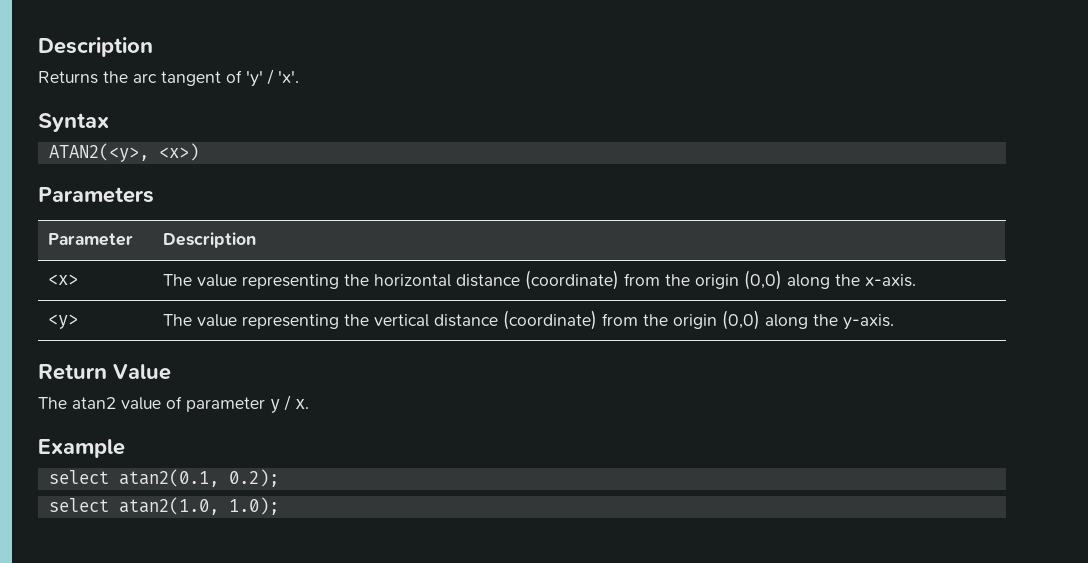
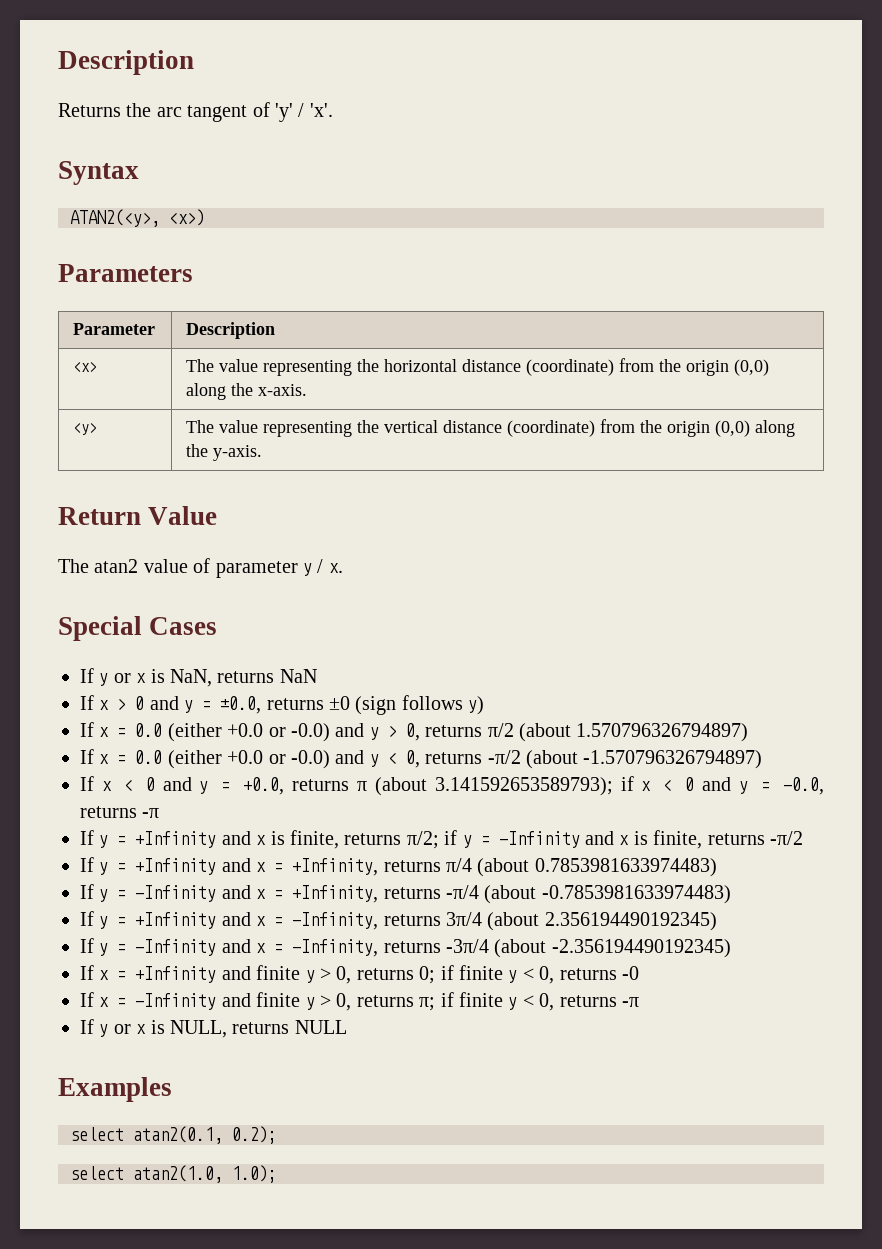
- Example
+ Special Cases
+ If y or x is NaN, returns NaN
+ If x > 0 and y = ±0.0, returns ±0 (sign follows y)
+ If x = 0.0 (either +0.0 or -0.0) and y > 0, returns π/2 (about 1.570796326794897)
+ If x = 0.0 (either +0.0 or -0.0) and y < 0, returns -π/2 (about -1.570796326794897)
+ If x < 0 and y = +0.0, returns π (about 3.141592653589793); if x < 0 and y = -0.0, returns -π
+ If y = +Infinity and x is finite, returns π/2; if y = -Infinity and x is finite, returns -π/2
+ If y = +Infinity and x = +Infinity, returns π/4 (about 0.7853981633974483)
+ If y = -Infinity and x = +Infinity, returns -π/4 (about -0.7853981633974483)
+ If y = +Infinity and x = -Infinity, returns 3π/4 (about 2.356194490192345)
+ If y = -Infinity and x = -Infinity, returns -3π/4 (about -2.356194490192345)
+ If x = +Infinity and finite y > 0, returns 0; if finite y < 0, returns -0
+ If x = -Infinity and finite y > 0, returns π; if finite y < 0, returns -π
+ If y or x is NULL, returns NULL
+ Examples

